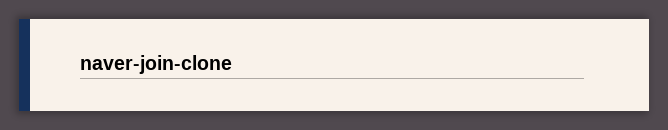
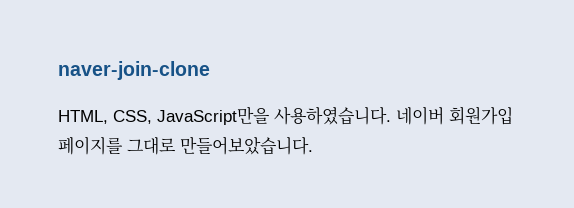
+ HTML, CSS, JavaScript만을 사용하였습니다. 네이버 회원가입 페이지를 그대로 만들어보았습니다.

